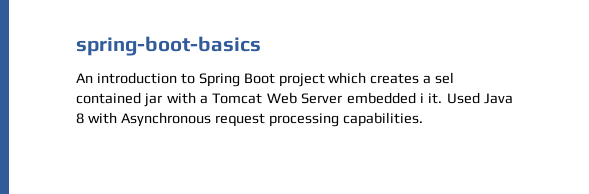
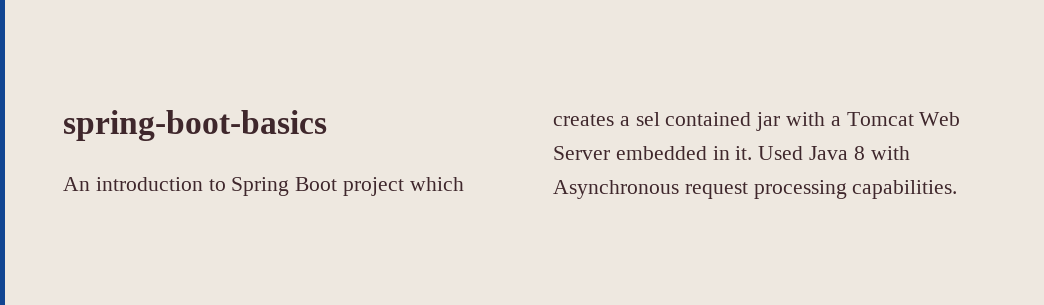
- An introduction to Spring Boot project which creates a sel contained jar with a Tomcat Web Server embedded i it.
+ An introduction to Spring Boot project which creates a sel contained jar with a Tomcat Web Server embedded in it.

